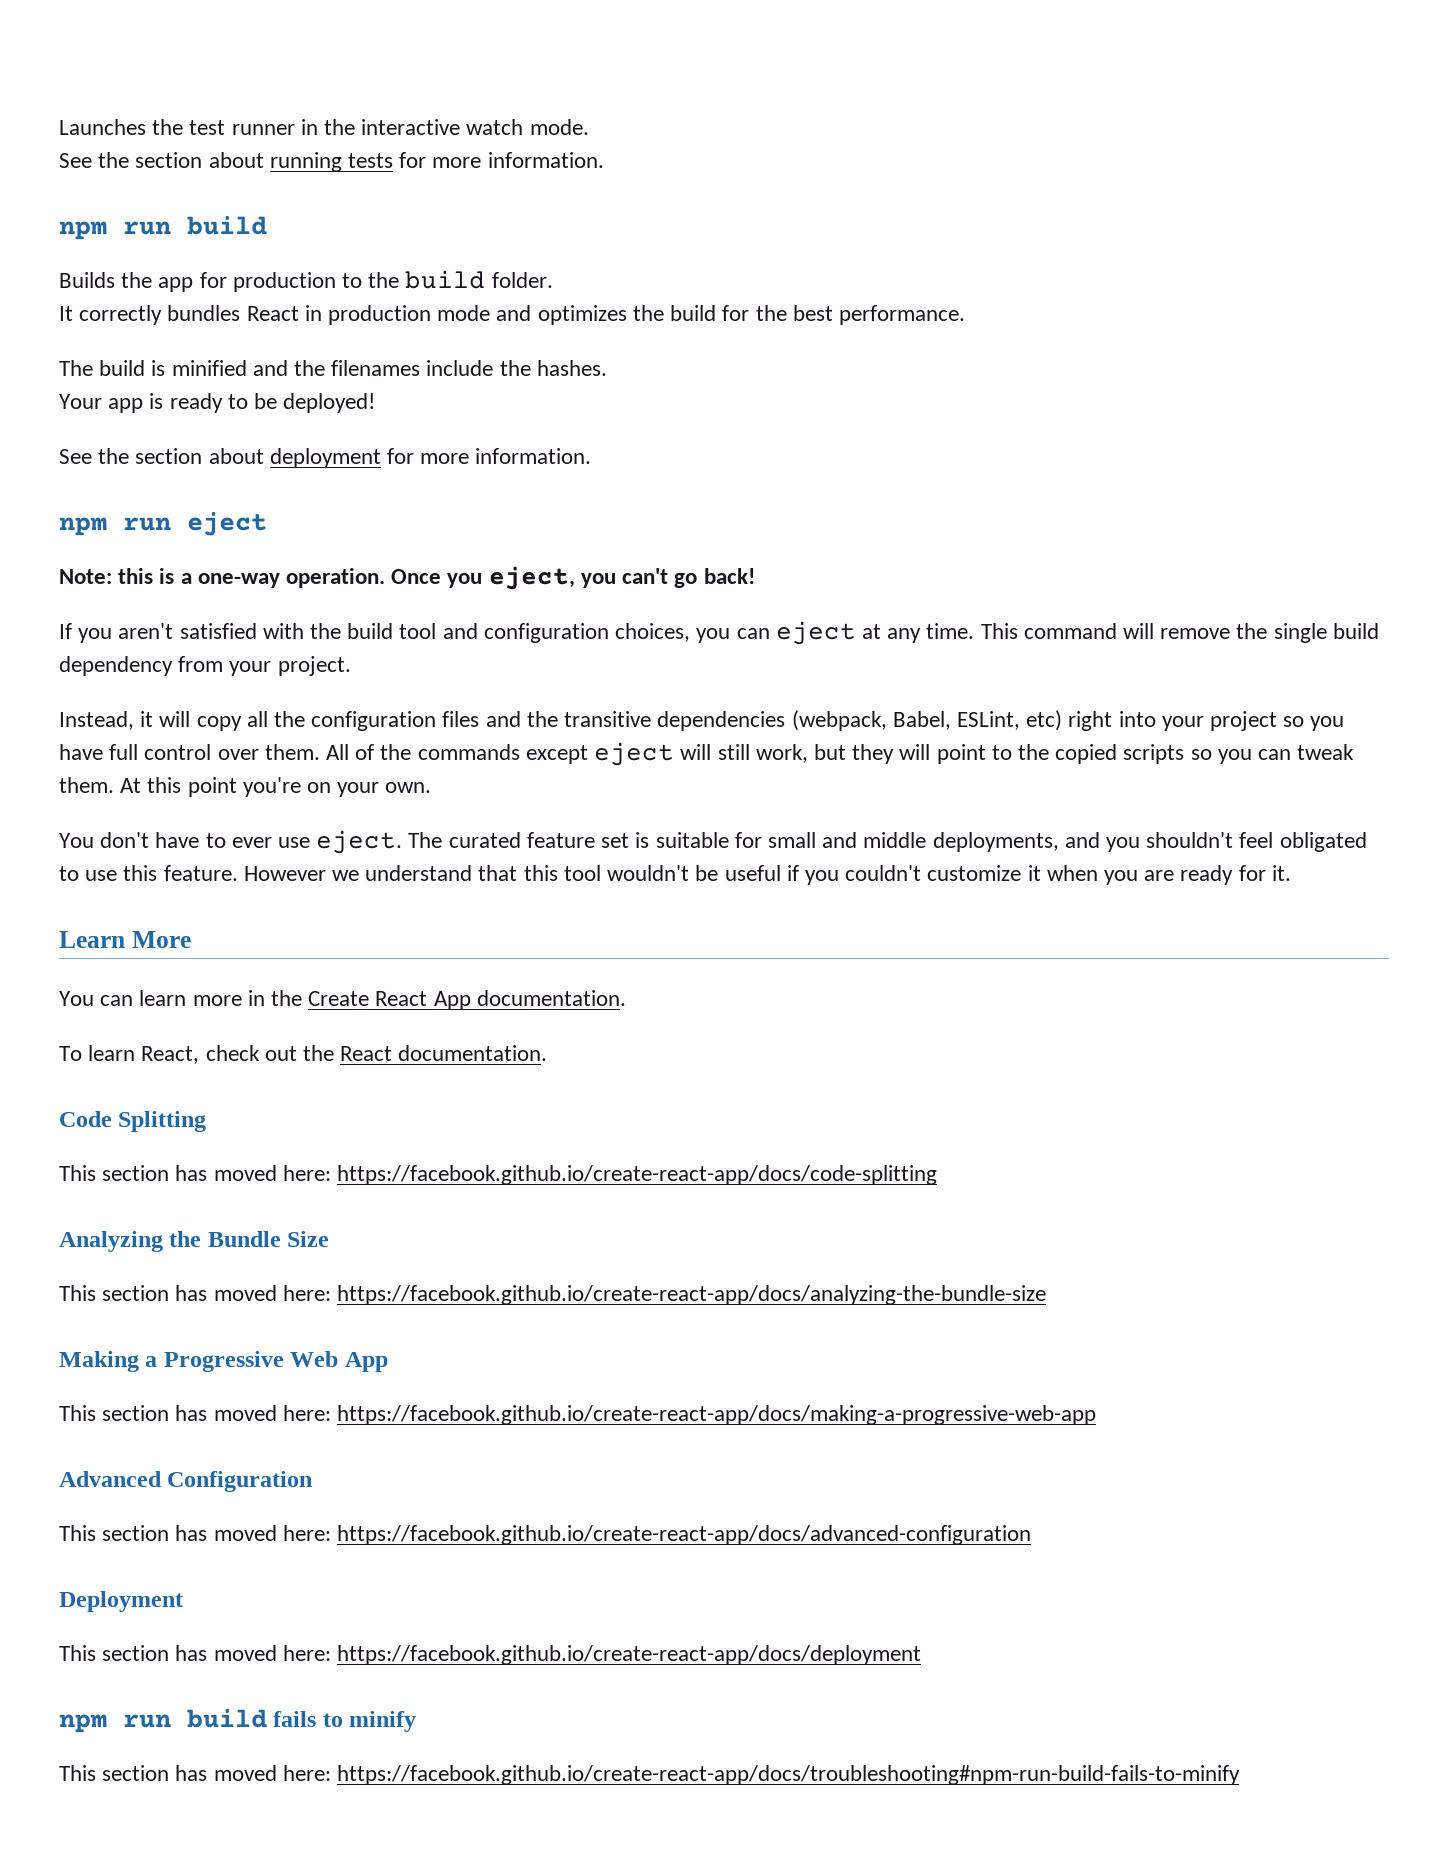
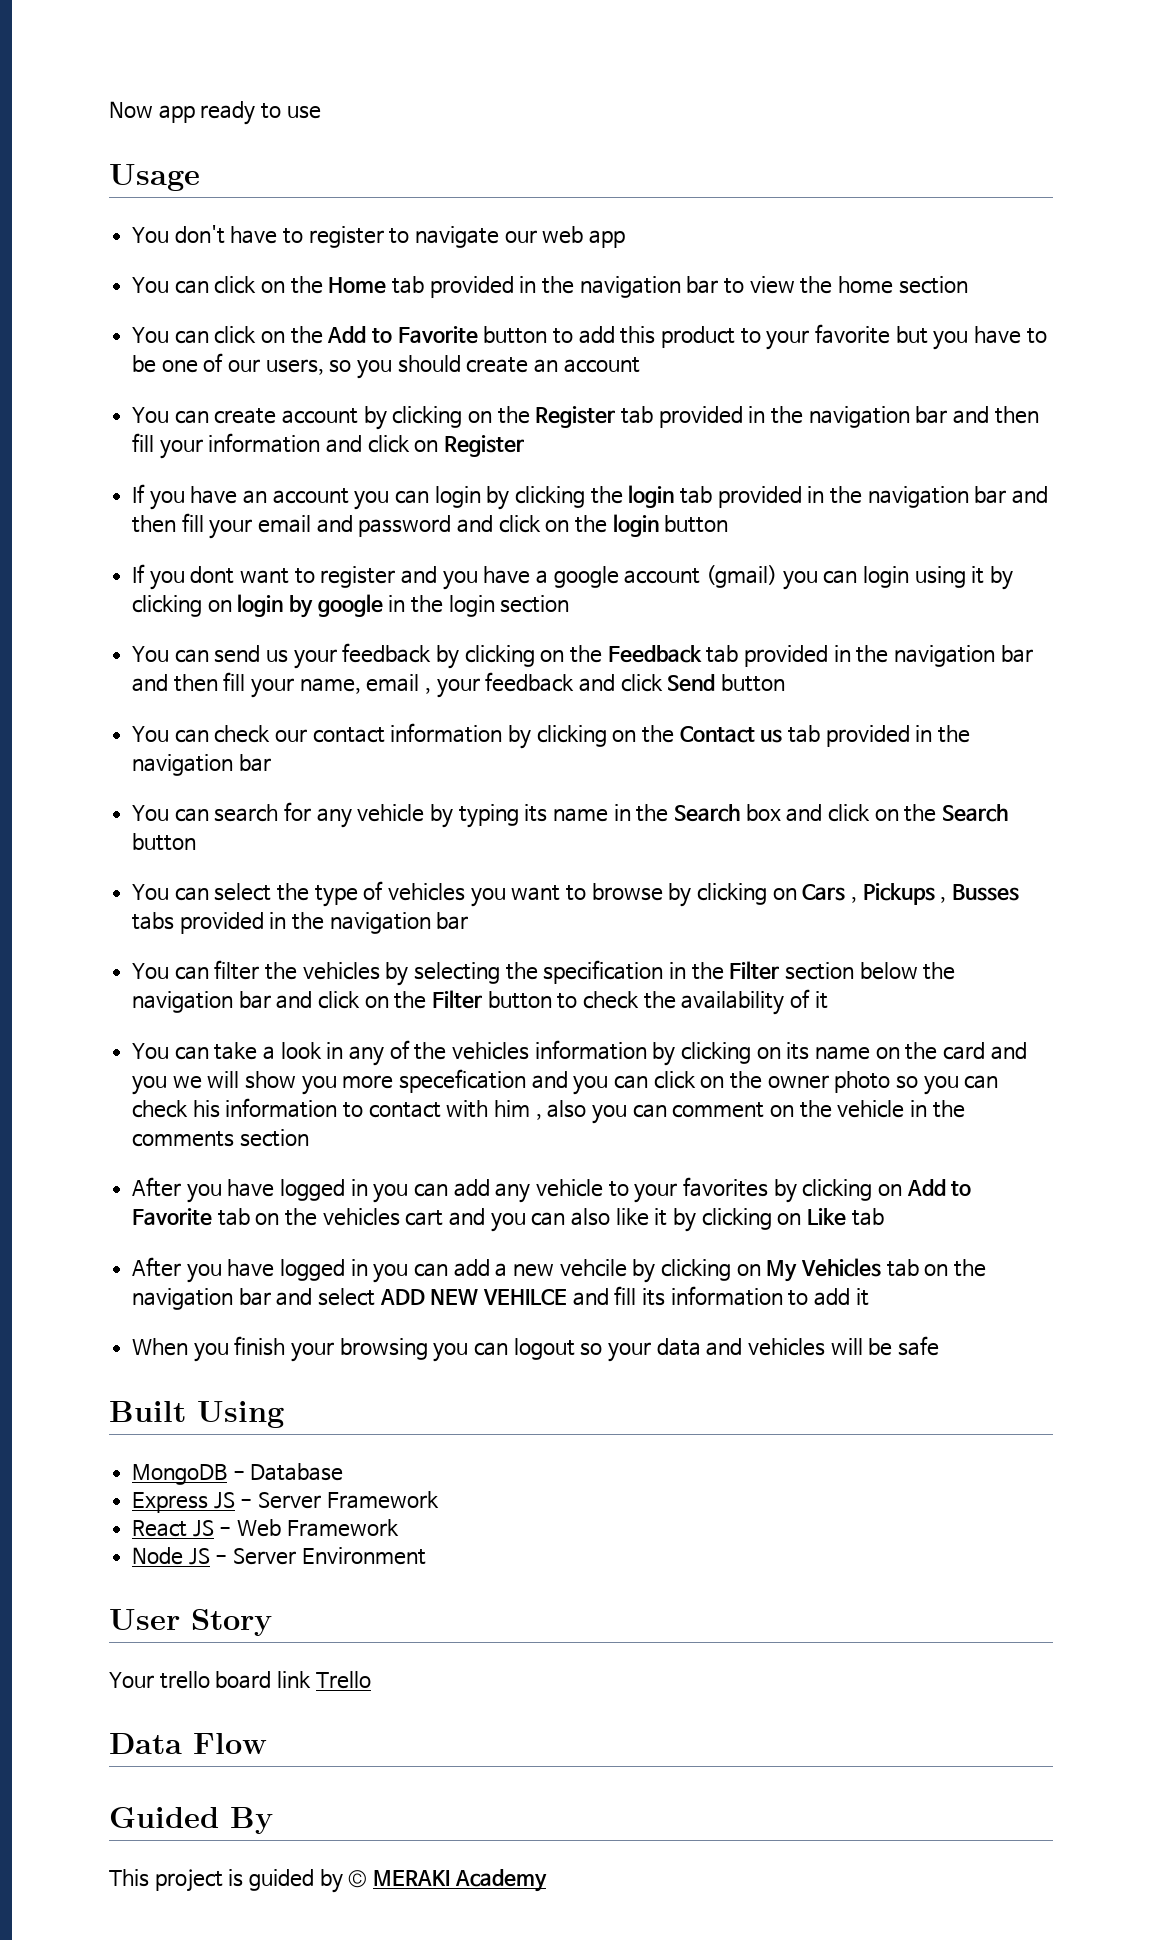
- Launches the test runner in the interactive watch mode.
- See the section about running tests for more information.
- npm run build
- Builds the app for production to the build folder.
- It correctly bundles React in production mode and optimizes the build for the best performance.
- The build is minified and the filenames include the hashes.
- Your app is ready to be deployed!
- See the section about deployment for more information.
- npm run eject
- Note: this is a one-way operation. Once you eject, you can't go back!
- If you aren't satisfied with the build tool and configuration choices, you can eject at any time. This command will remove the single build dependency from your project.
- Instead, it will copy all the configuration files and the transitive dependencies (webpack, Babel, ESLint, etc) right into your project so you have full control over them. All of the commands except eject will still work, but they will point to the copied scripts so you can tweak them. At this point you're on your own.
- You don't have to ever use eject. The curated feature set is suitable for small and middle deployments, and you shouldn't feel obligated to use this feature. However we understand that this tool wouldn't be useful if you couldn't customize it when you are ready for it.
- Learn More
- You can learn more in the Create React App documentation.
- To learn React, check out the React documentation.
- Code Splitting
- This section has moved here: https://facebook.github.io/create-react-app/docs/code-splitting
- Analyzing the Bundle Size
- This section has moved here: https://facebook.github.io/create-react-app/docs/analyzing-the-bundle-size
- Making a Progressive Web App
- This section has moved here: https://facebook.github.io/create-react-app/docs/making-a-progressive-web-app
- Advanced Configuration
- This section has moved here: https://facebook.github.io/create-react-app/docs/advanced-configuration
- Deployment
- This section has moved here: https://facebook.github.io/create-react-app/docs/deployment
- npm run build fails to minify
- This section has moved here: https://facebook.github.io/create-react-app/docs/troubleshooting#npm-run-build-fails-to-minify
+ Now app ready to use
+ Usage
+ You don't have to register to navigate our web app
+ You can click on the Home tab provided in the navigation bar to view the home section
+ You can click on the Add to Favorite button to add this product to your favorite but you have to be one of our users, so you should create an account
+ You can create account by clicking on the Register tab provided in the navigation bar and then fill your information and click on Register
+ If you have an account you can login by clicking the login tab provided in the navigation bar and then fill your email and password and click on the login button
+ If you dont want to register and you have a google account (gmail) you can login using it by clicking on login by google in the login section
+ You can send us your feedback by clicking on the Feedback tab provided in the navigation bar and then fill your name, email , your feedback and click Send button
+ You can check our contact information by clicking on the Contact us tab provided in the navigation bar
+ You can search for any vehicle by typing its name in the Search box and click on the Search button
+ You can select the type of vehicles you want to browse by clicking on Cars , Pickups , Busses tabs provided in the navigation bar
+ You can filter the vehicles by selecting the specification in the Filter section below the navigation bar and click on the Filter button to check the availability of it
+ You can take a look in any of the vehicles information by clicking on its name on the card and you we will show you more specefication and you can click on the owner photo so you can check his information to contact with him , also you can comment on the vehicle in the comments section
+ After you have logged in you can add any vehicle to your favorites by clicking on Add to Favorite tab on the vehicles cart and you can also like it by clicking on Like tab
+ After you have logged in you can add a new vehcile by clicking on My Vehicles tab on the navigation bar and select ADD NEW VEHILCE and fill its information to add it
+ When you finish your browsing you can logout so your data and vehicles will be safe
+ Built Using
+ MongoDB - Database
+ Express JS - Server Framework
+ React JS - Web Framework
+ Node JS - Server Environment
+ User Story
+ Your trello board link Trello
+ Data Flow
+ Guided By
+ This project is guided by © MERAKI Academy

